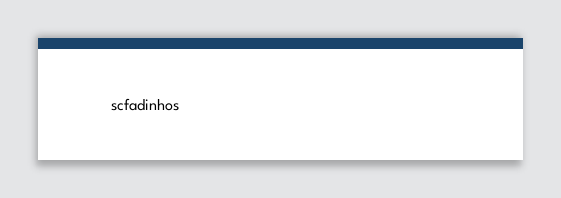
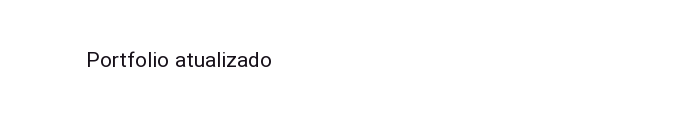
- scfadinhos
+ Portfolio atualizado

